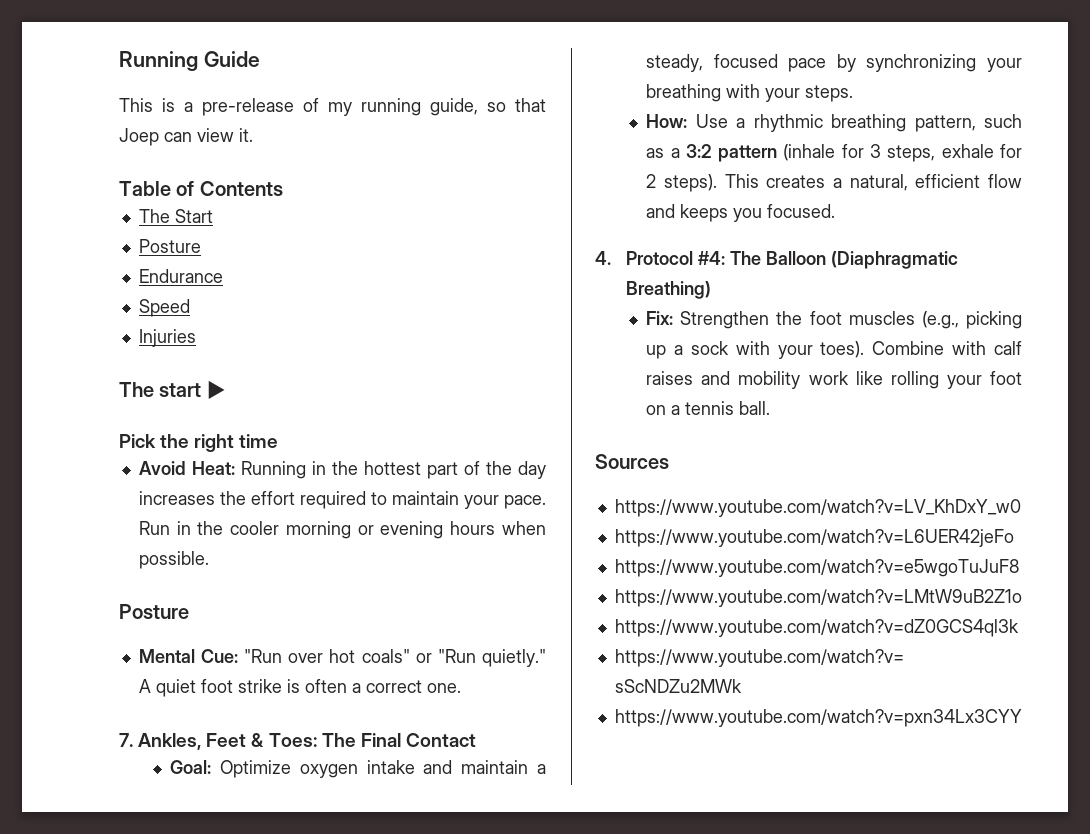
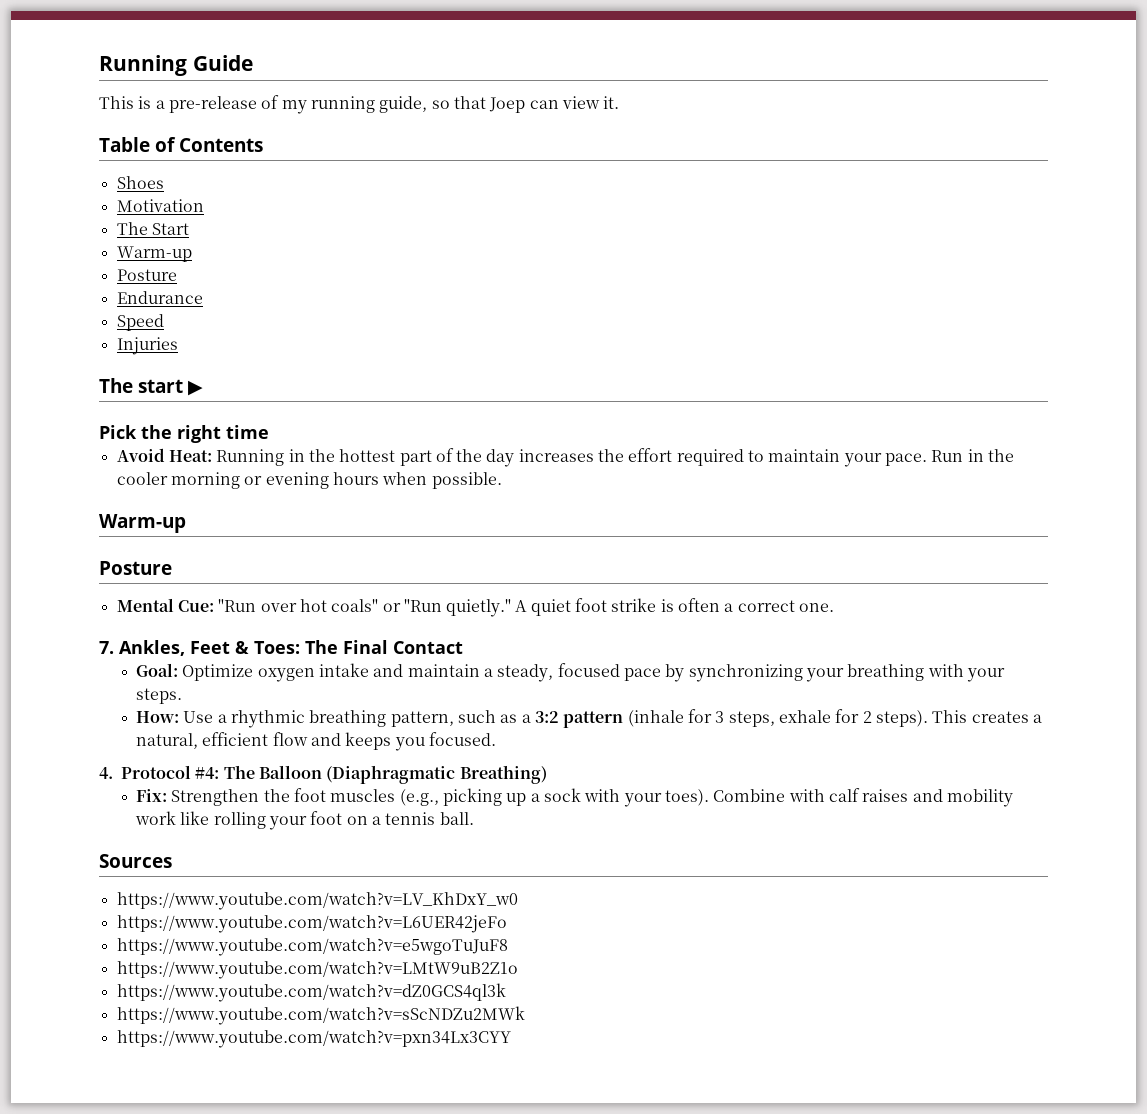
+ Shoes
+ Motivation
  The Start
+ Warm-up
  Run in the cooler morning or evening hours when possible.
+ Warm-up

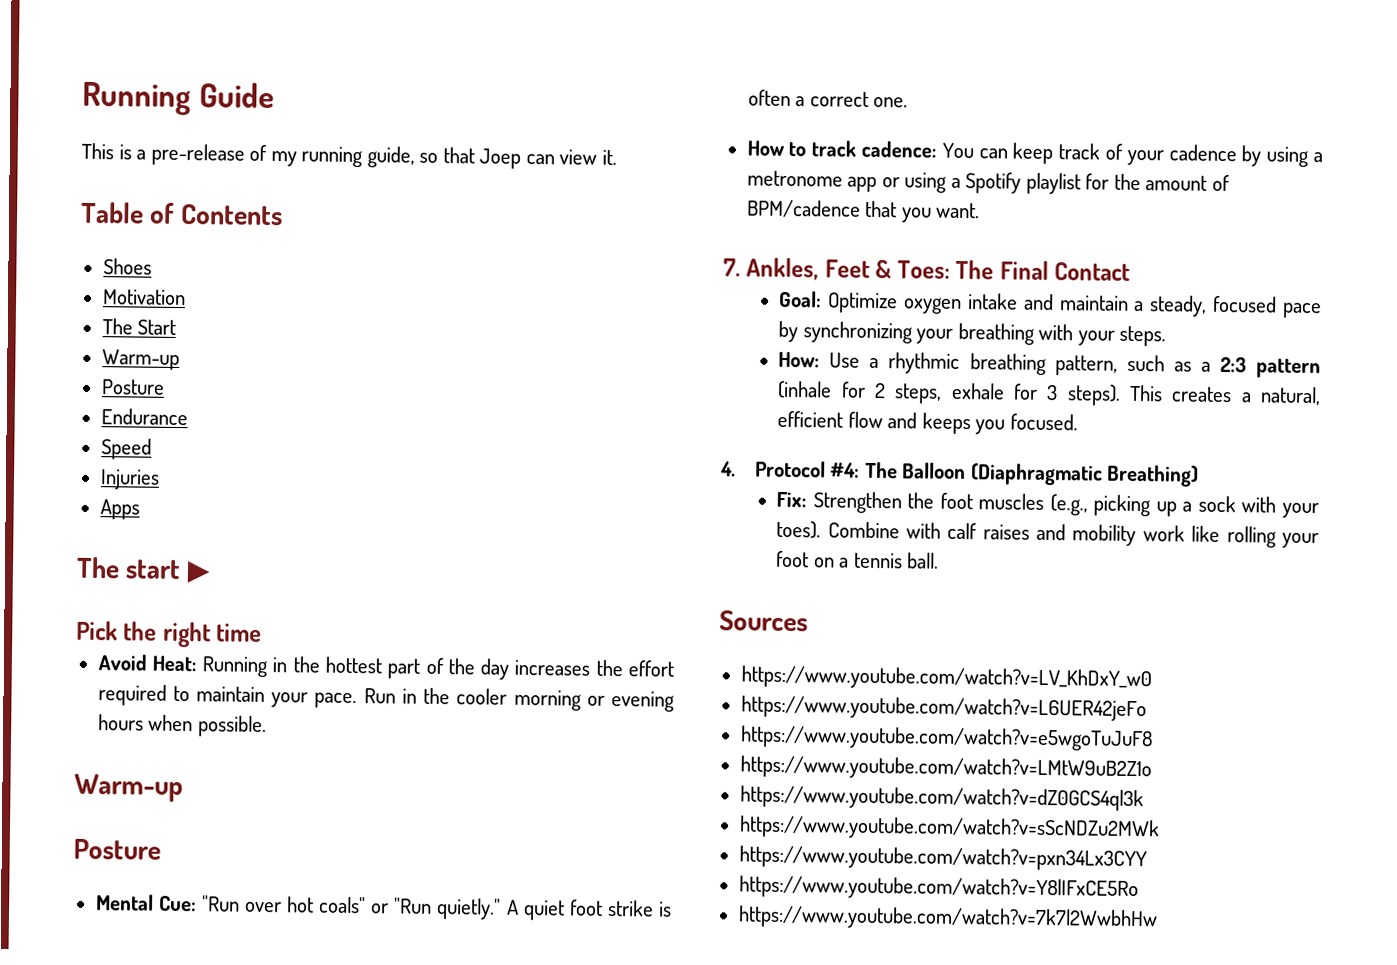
+ Apps
+ How to track cadence: You can keep track of your cadence by using a metronome app or using a Spotify playlist for the amount of BPM/cadence that you want.
- How: Use a rhythmic breathing pattern, such as a 3:2 pattern (inhale for 3 steps, exhale for 2 steps).
+ How: Use a rhythmic breathing pattern, such as a 2:3 pattern (inhale for 2 steps, exhale for 3 steps).
+ https://www.youtube.com/watch?v=Y8lIFxCE5Ro
+ https://www.youtube.com/watch?v=7k7l2WwbhHw

